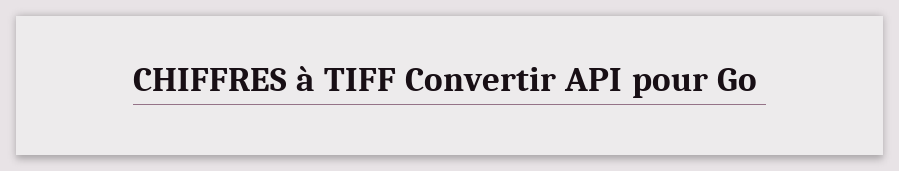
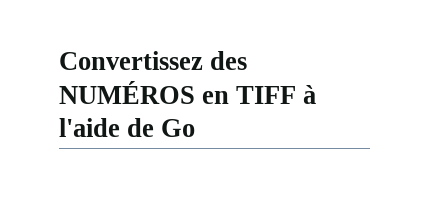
- CHIFFRES à TIFF Convertir API pour Go
+ Convertissez des NUMÉROS en TIFF à l'aide de Go

